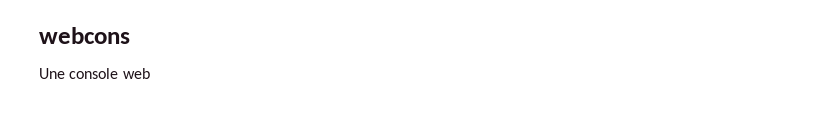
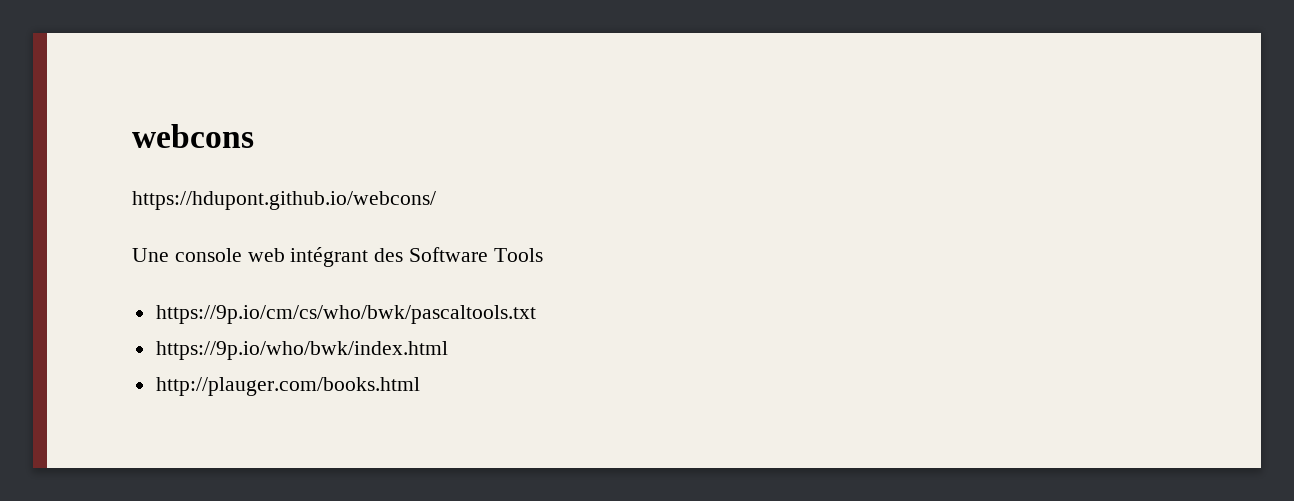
+ https://hdupont.github.io/webcons/
- Une console web
+ Une console web intégrant des Software Tools
+ https://9p.io/cm/cs/who/bwk/pascaltools.txt
+ https://9p.io/who/bwk/index.html
+ http://plauger.com/books.html

